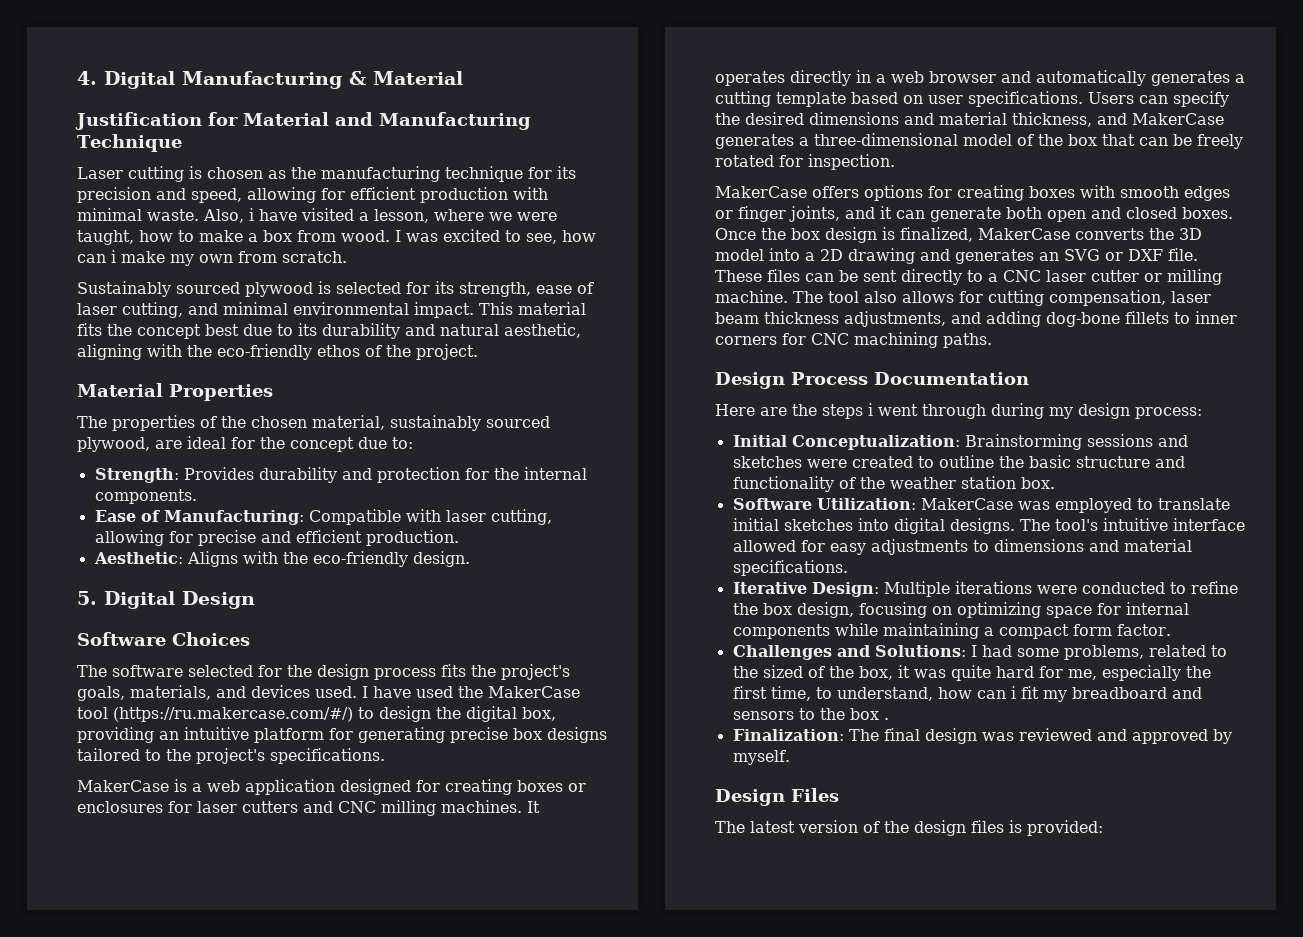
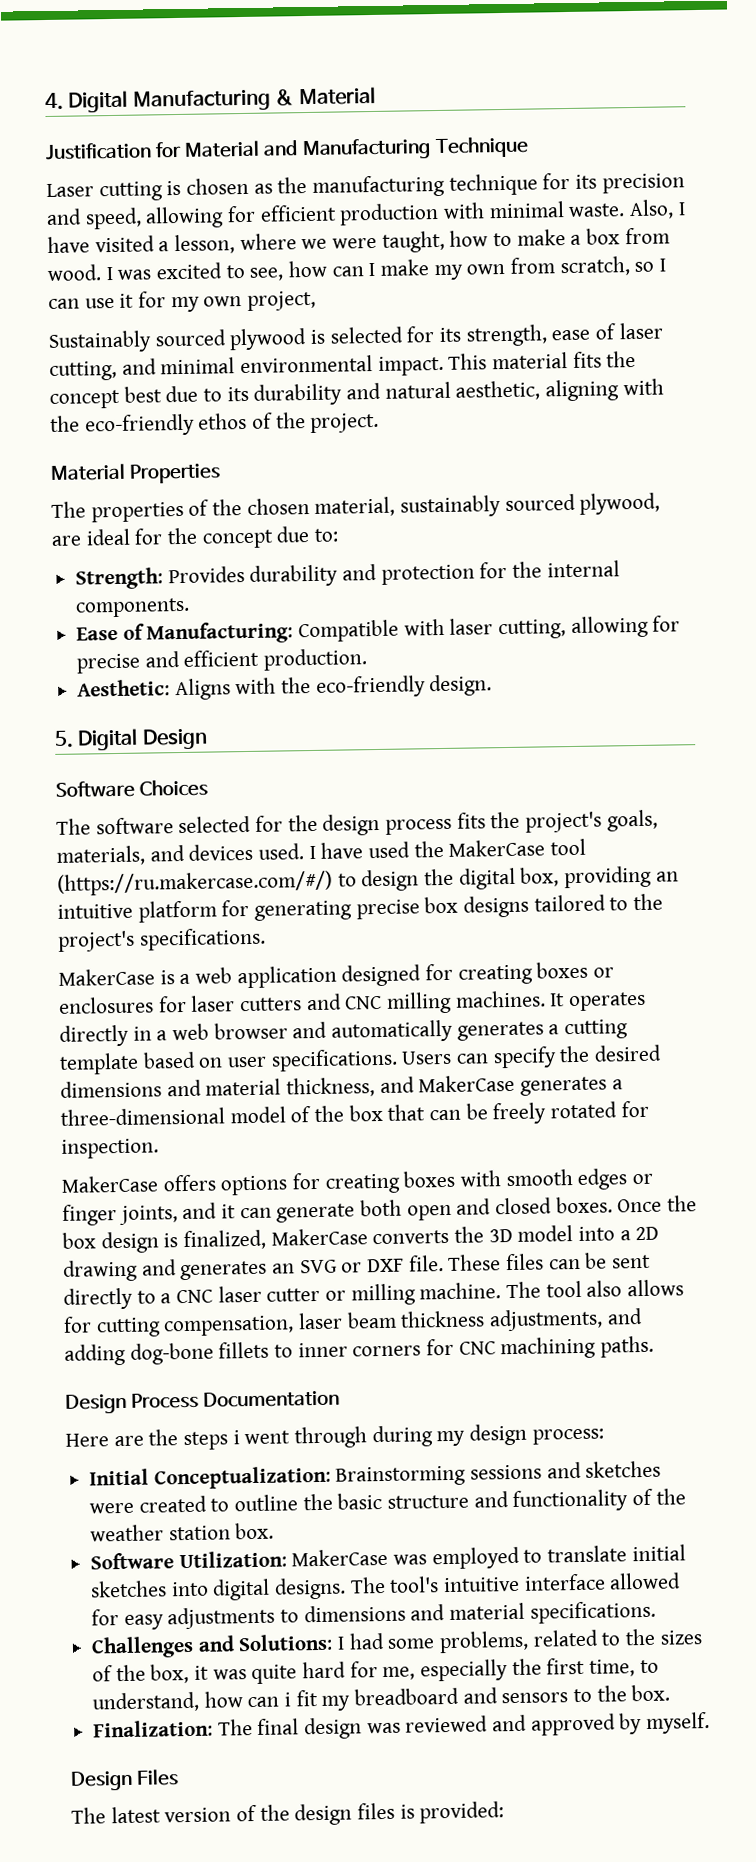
- Also, i have visited a lesson, where we were taught, how to make a box from wood.
+ Also, I have visited a lesson, where we were taught, how to make a box from wood.
- I was excited to see, how can i make my own from scratch.
+ I was excited to see, how can I make my own from scratch, so I can use it for my own project,
- Iterative Design: Multiple iterations were conducted to refine the box design, focusing on optimizing space for internal components while maintaining a compact form factor.
- Challenges and Solutions: I had some problems, related to the sized of the box, it was quite hard for me, especially the first time, to understand, how can i fit my breadboard and sensors to the box .
+ Challenges and Solutions: I had some problems, related to the sizes of the box, it was quite hard for me, especially the first time, to understand, how can i fit my breadboard and sensors to the box.

